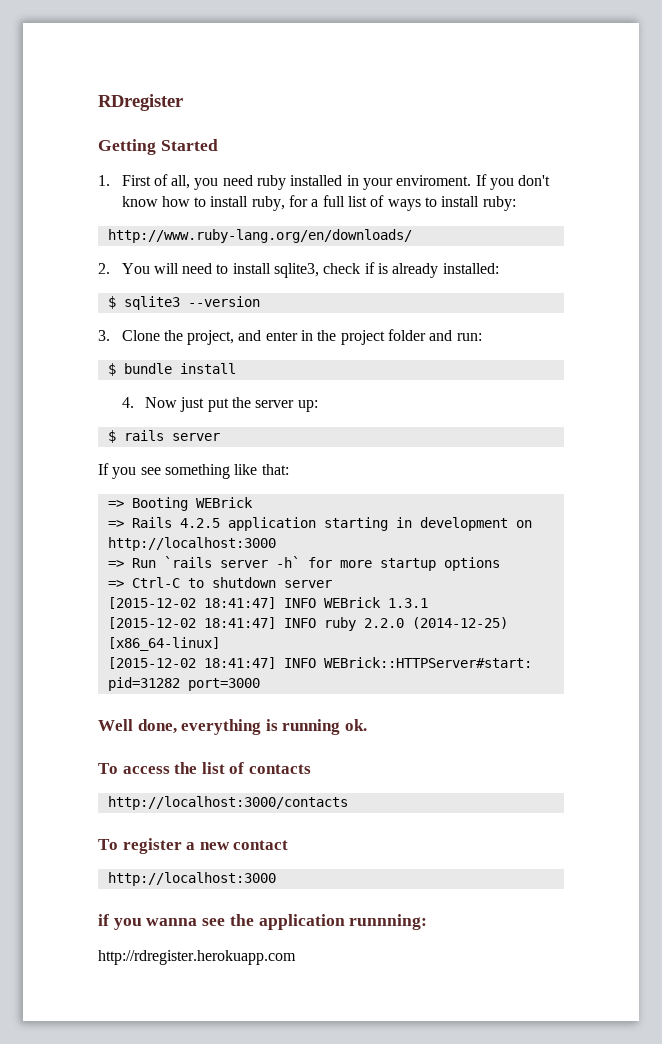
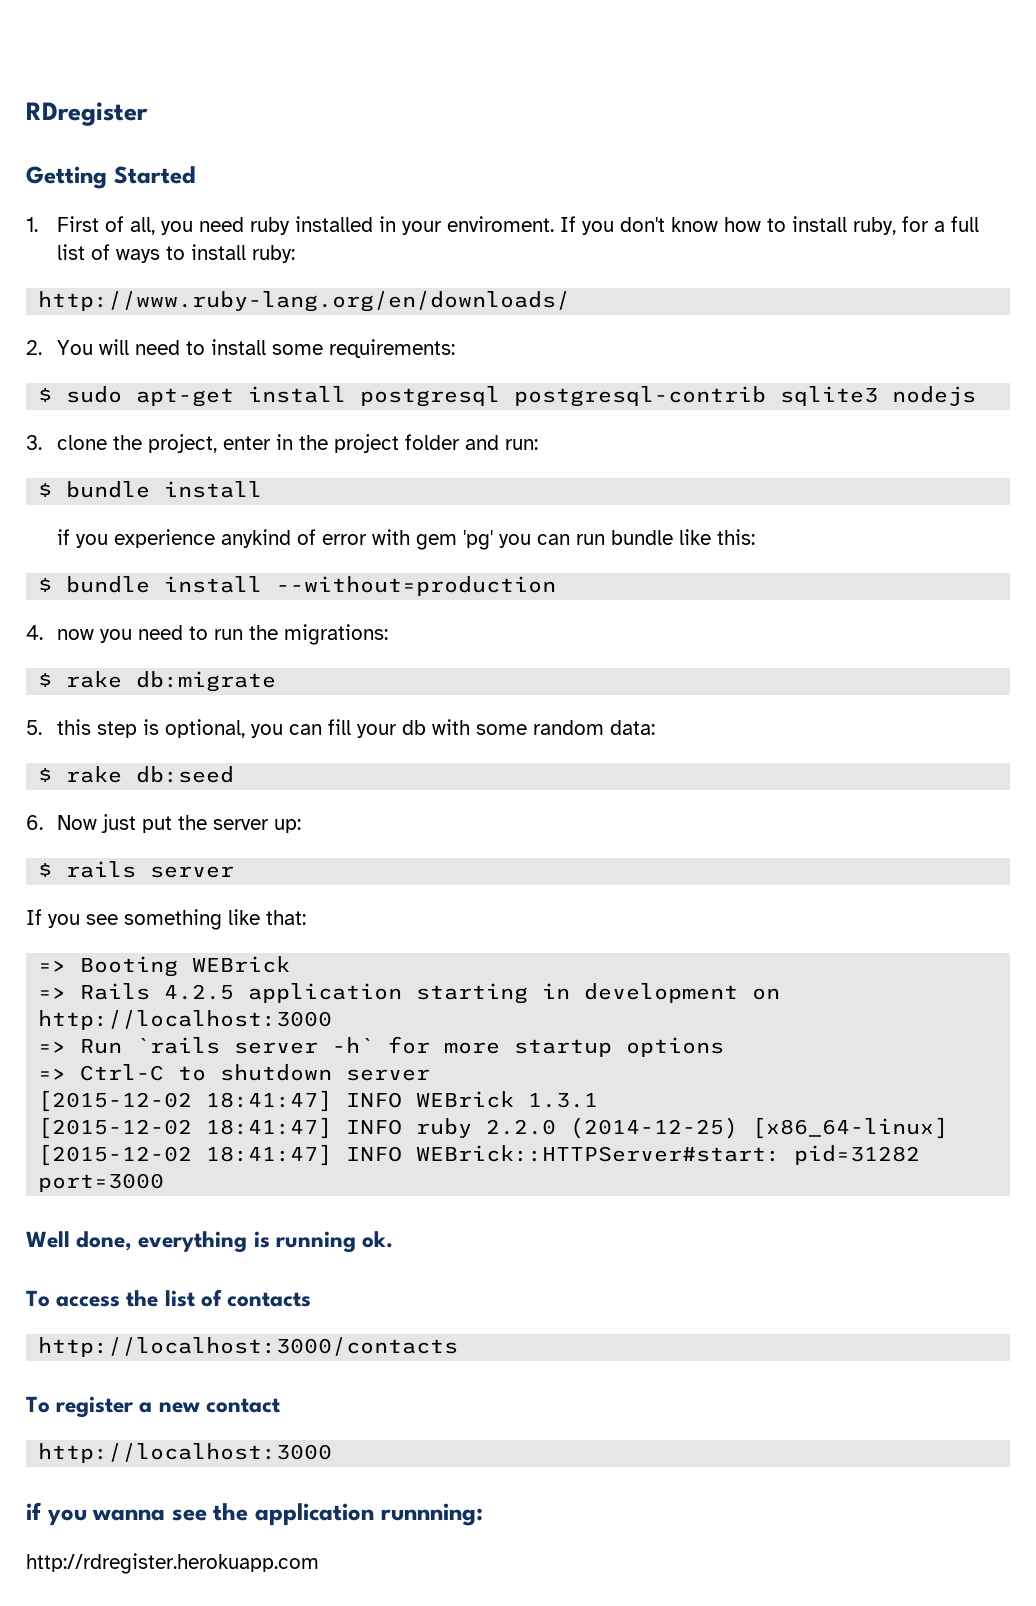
- 2. You will need to install sqlite3, check if is already installed:
- $ sqlite3 --version
+ 2. You will need to install some requirements:
+ $ sudo apt-get install postgresql postgresql-contrib sqlite3 nodejs
- 3. Clone the project, and enter in the project folder and run:
+ 3. clone the project, enter in the project folder and run:
- 4. Now just put the server up:
+ if you experience anykind of error with gem 'pg' you can run bundle like this:
+ $ bundle install --without=production
+ 4. now you need to run the migrations:
+ $ rake db:migrate
+ 5. this step is optional, you can fill your db with some random data:
+ $ rake db:seed
+ 6. Now just put the server up:

